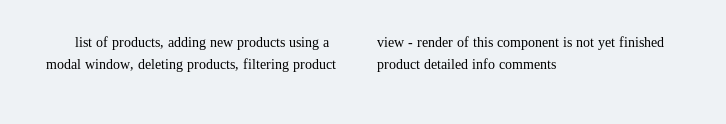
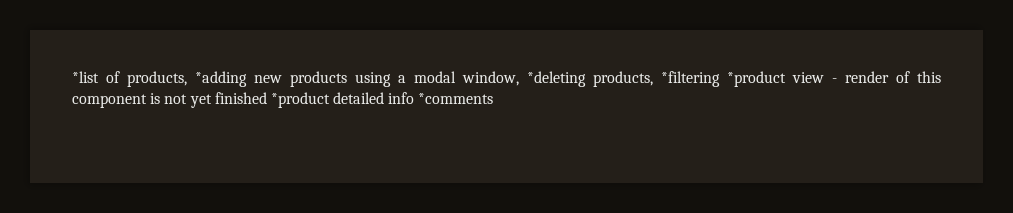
- list of products, adding new products using a modal window, deleting products, filtering product view - render of this component is not yet finished product detailed info comments
+ *list of products, *adding new products using a modal window, *deleting products, *filtering *product view - render of this component is not yet finished *product detailed info *comments

